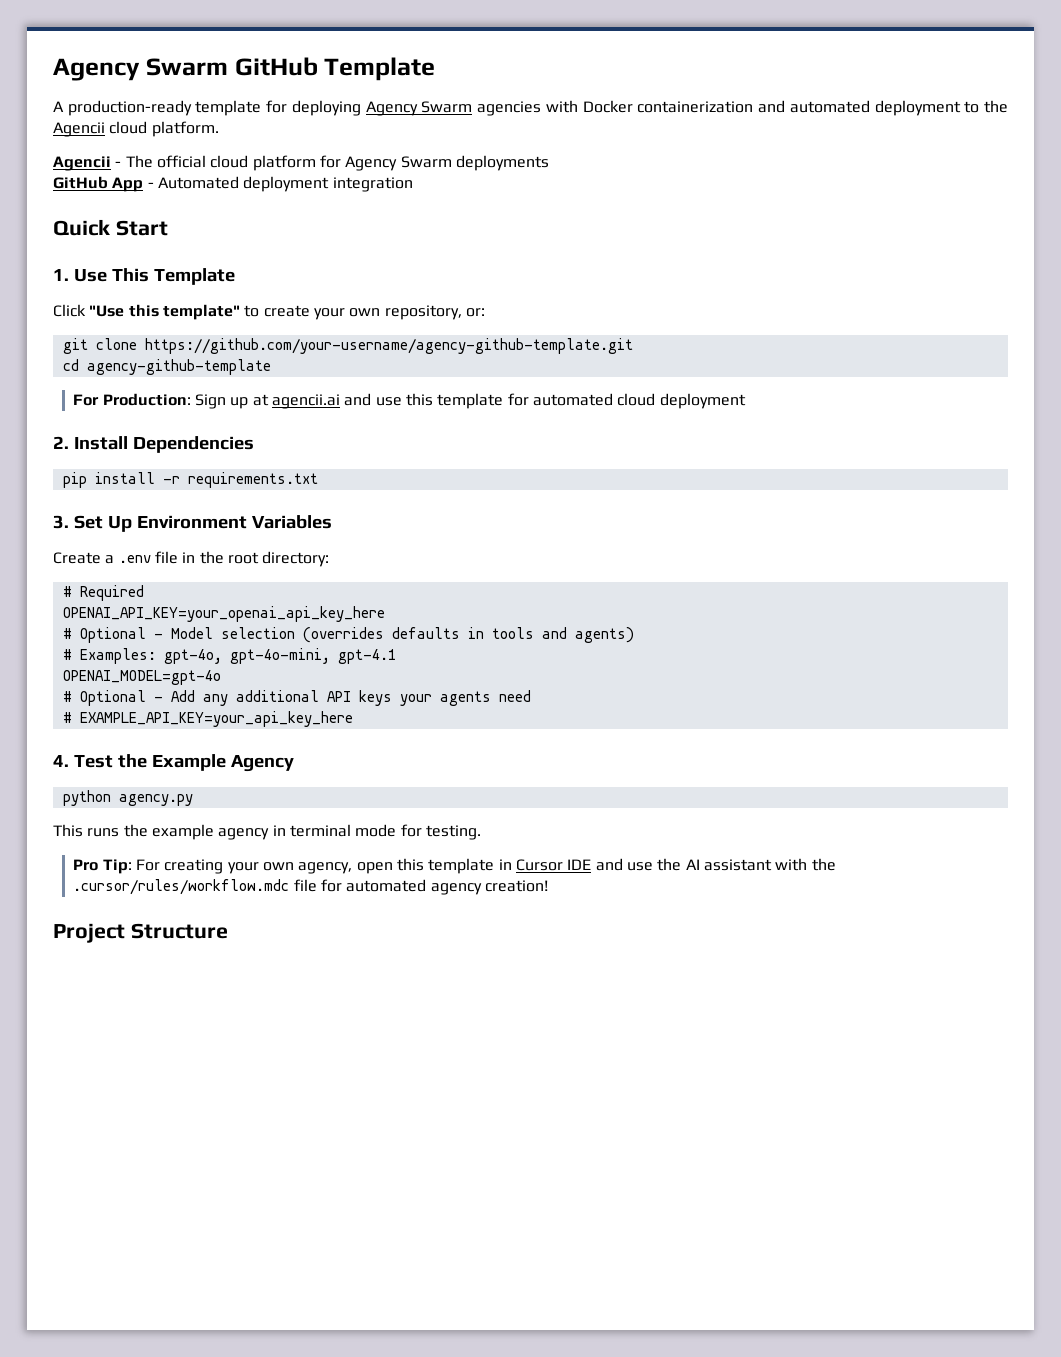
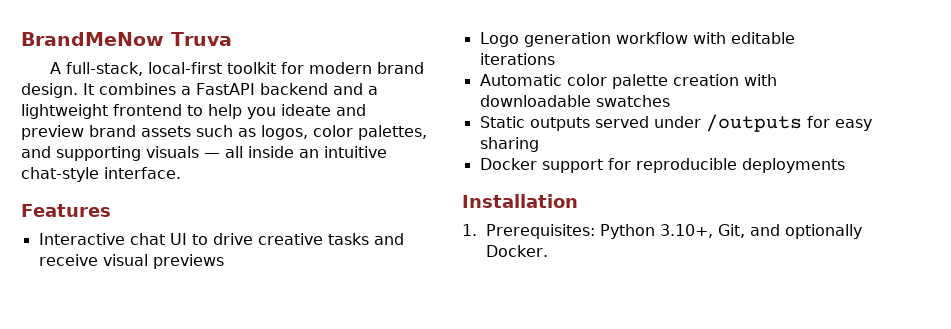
- Agency Swarm GitHub Template
- A production-ready template for deploying Agency Swarm agencies with Docker containerization and automated deployment to the Agencii cloud platform.
- Agencii - The official cloud platform for Agency Swarm deployments
- GitHub App - Automated deployment integration
- Quick Start
- 1. Use This Template
- Click "Use this template" to create your own repository, or:
- git clone https://github.com/your-username/agency-github-template.git
- cd agency-github-template
- For Production: Sign up at agencii.ai and use this template for automated cloud deployment
- 2. Install Dependencies
- pip install -r requirements.txt
- 3. Set Up Environment Variables
- Create a .env file in the root directory:
- # Required
- OPENAI_API_KEY=your_openai_api_key_here
- # Optional - Model selection (overrides defaults in tools and agents)
- # Examples: gpt-4o, gpt-4o-mini, gpt-4.1
- OPENAI_MODEL=gpt-4o
- # Optional - Add any additional API keys your agents need
- # EXAMPLE_API_KEY=your_api_key_here
- 4. Test the Example Agency
- python agency.py
- This runs the example agency in terminal mode for testing.
- Pro Tip: For creating your own agency, open this template in Cursor IDE and use the AI assistant with the .cursor/rules/workflow.mdc file for automated agency creation!
- Project Structure
+ BrandMeNow Truva
+ A full‑stack, local‑first toolkit for modern brand design. It combines a FastAPI backend and a lightweight frontend to help you ideate and preview brand assets such as logos, color palettes, and supporting visuals — all inside an intuitive chat‑style interface.
+ Features
+ Interactive chat UI to drive creative tasks and receive visual previews
+ Logo generation workflow with editable iterations
+ Automatic color palette creation with downloadable swatches
+ Static outputs served under /outputs for easy sharing
+ Docker support for reproducible deployments
+ Installation
+ 1. Prerequisites: Python 3.10+, Git, and optionally Docker.

